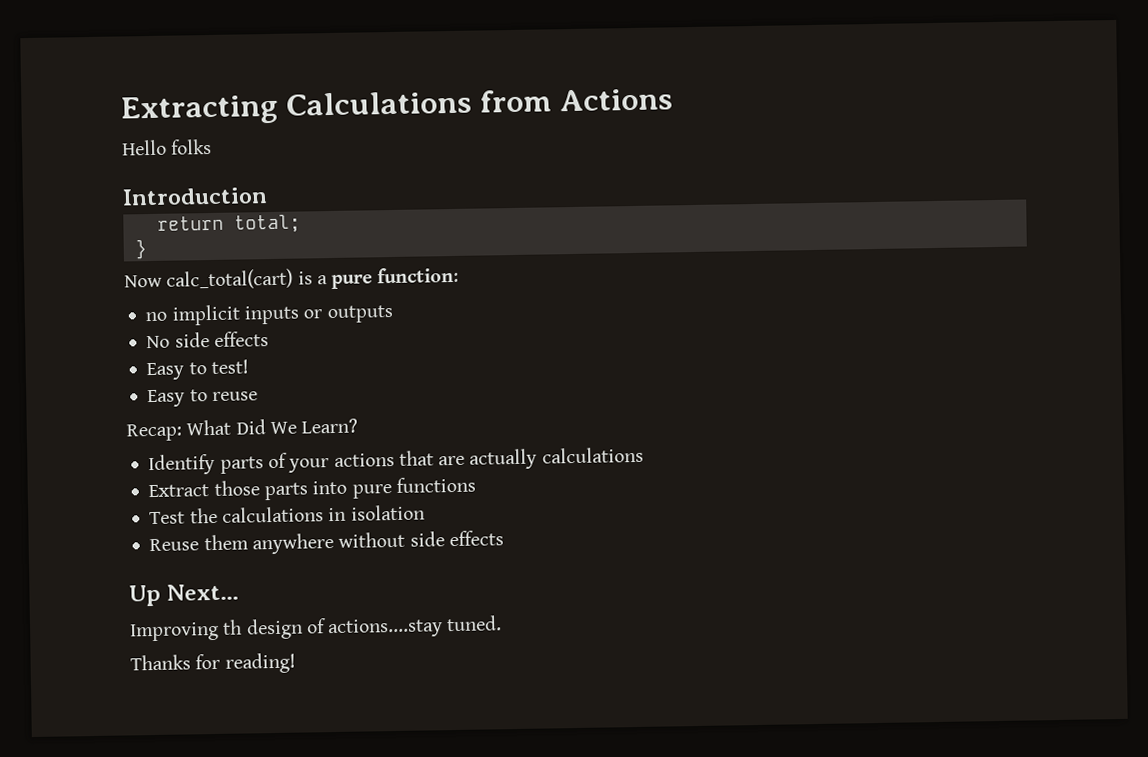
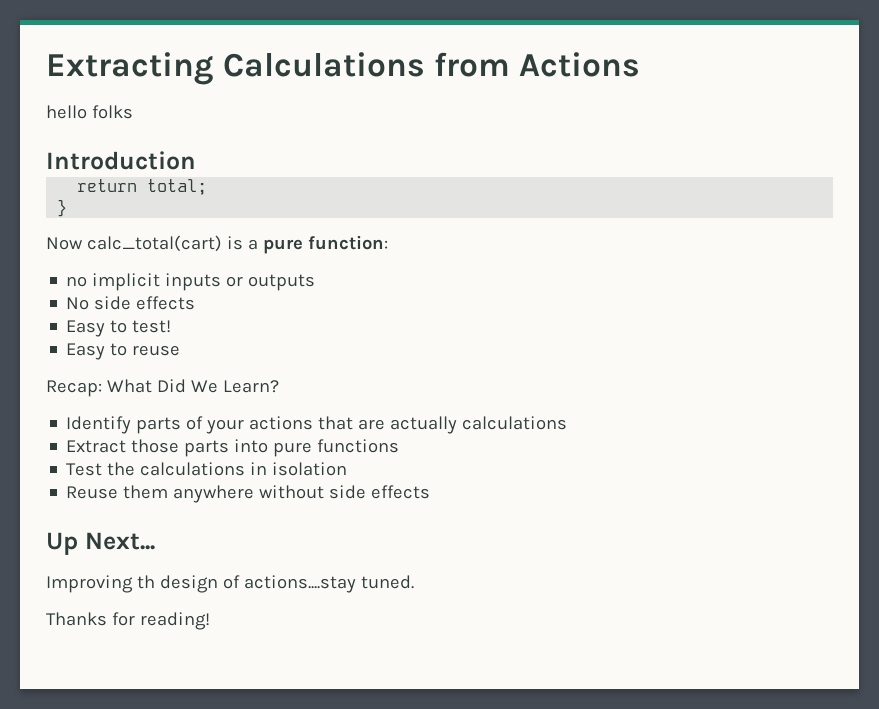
- Hello folks
+ hello folks

